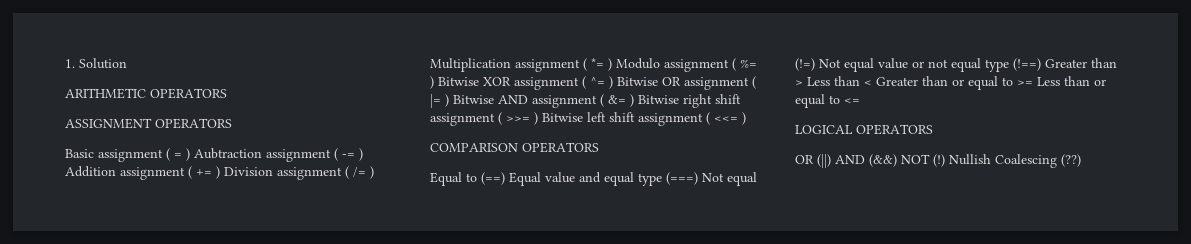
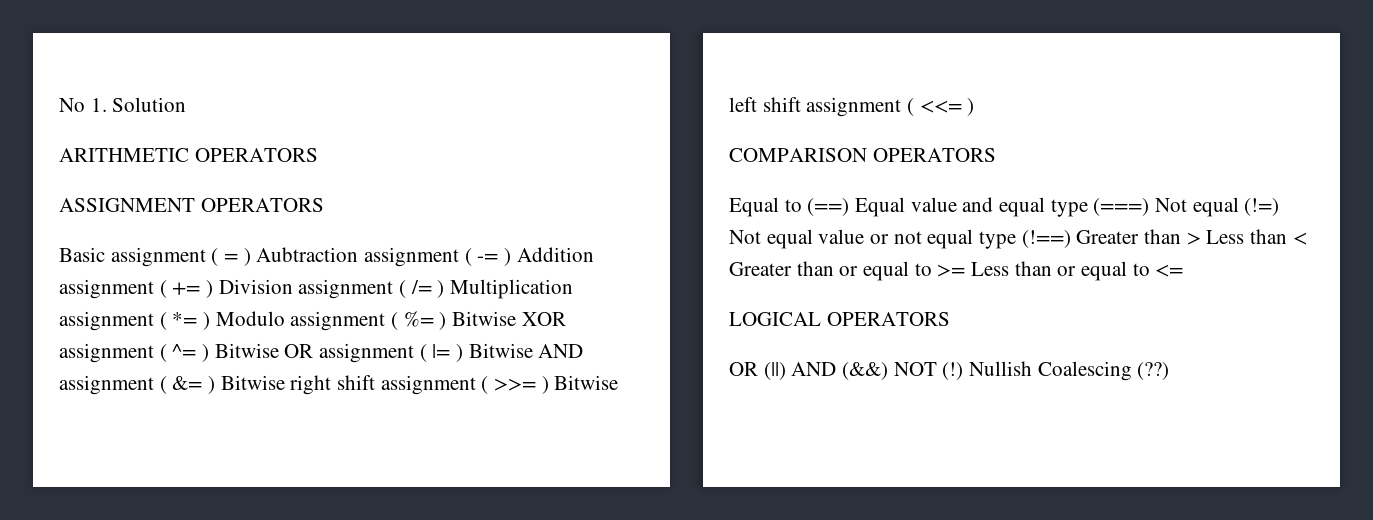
- 1. Solution
+ No 1. Solution

